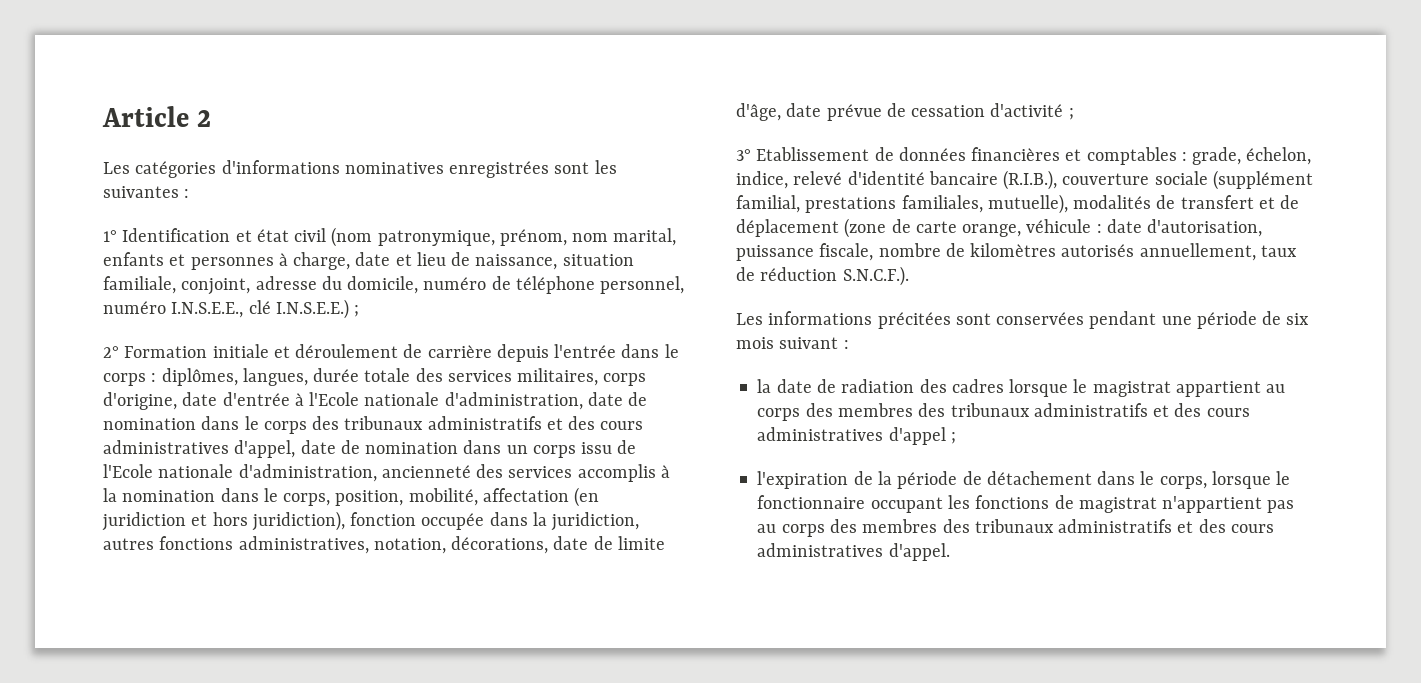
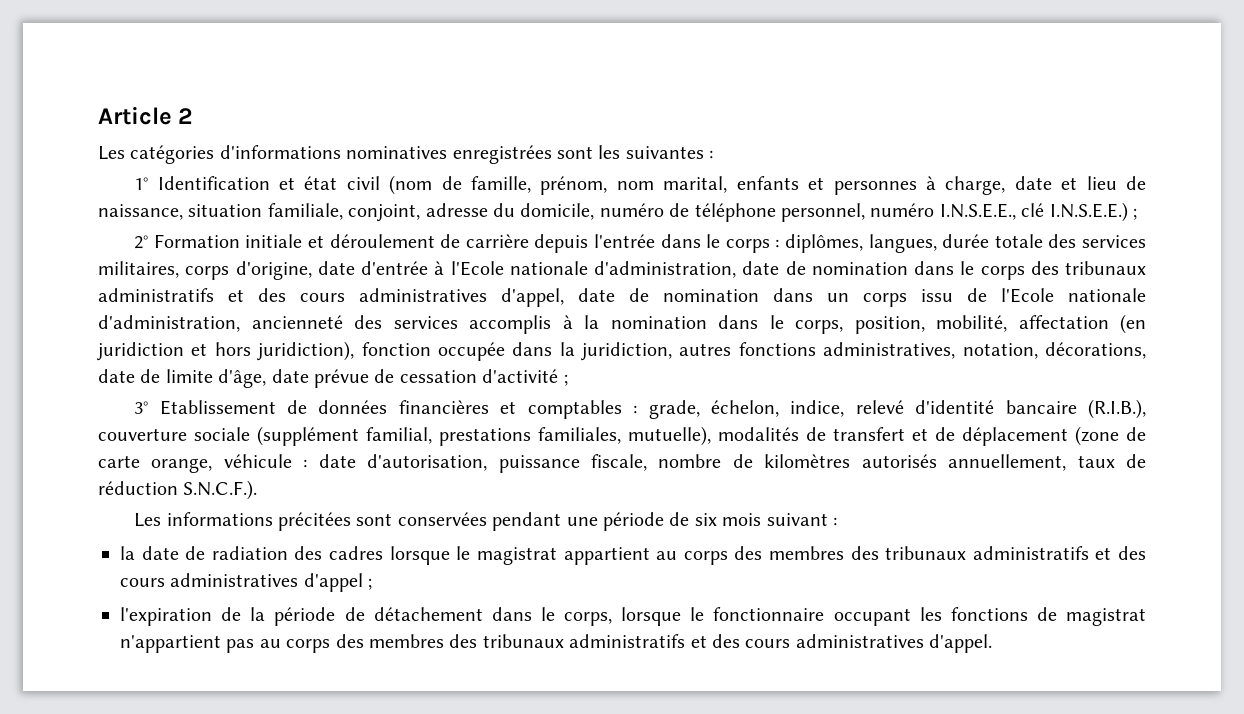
- 1° Identification et état civil (nom patronymique, prénom, nom marital, enfants et personnes à charge, date et lieu de naissance, situation familiale, conjoint, adresse du domicile, numéro de téléphone personnel, numéro I.N.S.E.E., clé I.N.S.E.E.) ;
+ 1° Identification et état civil (nom de famille, prénom, nom marital, enfants et personnes à charge, date et lieu de naissance, situation familiale, conjoint, adresse du domicile, numéro de téléphone personnel, numéro I.N.S.E.E., clé I.N.S.E.E.) ;

